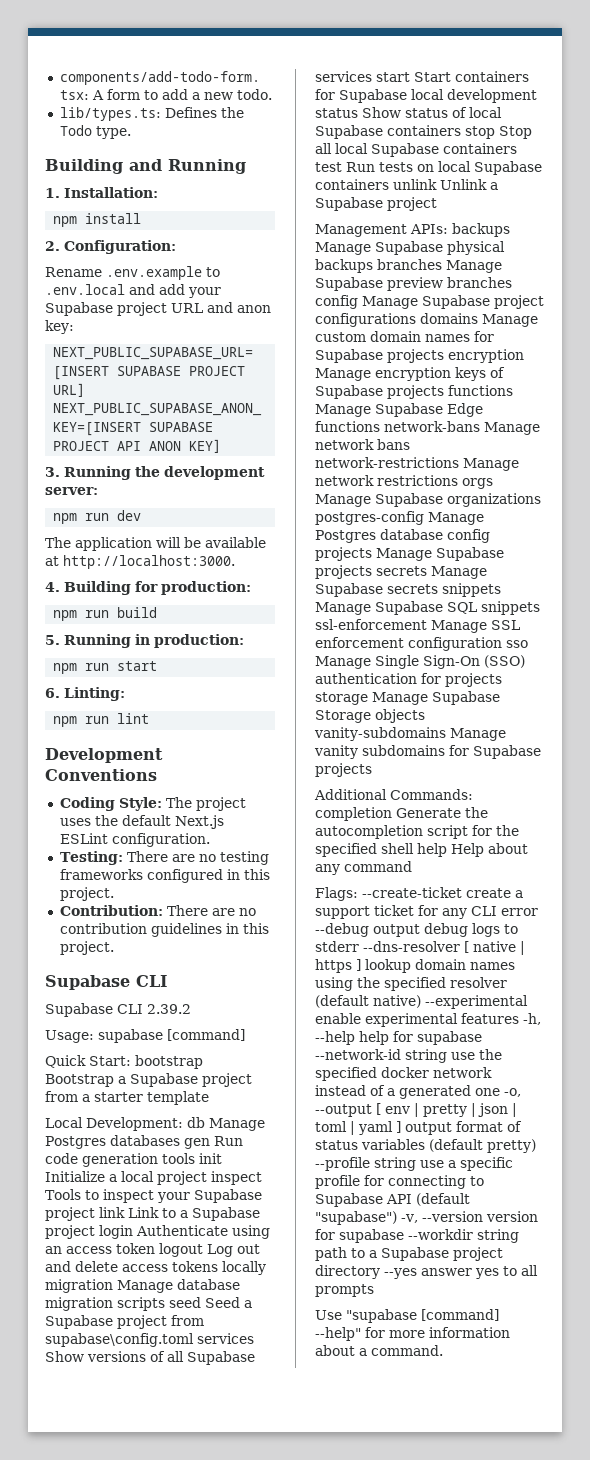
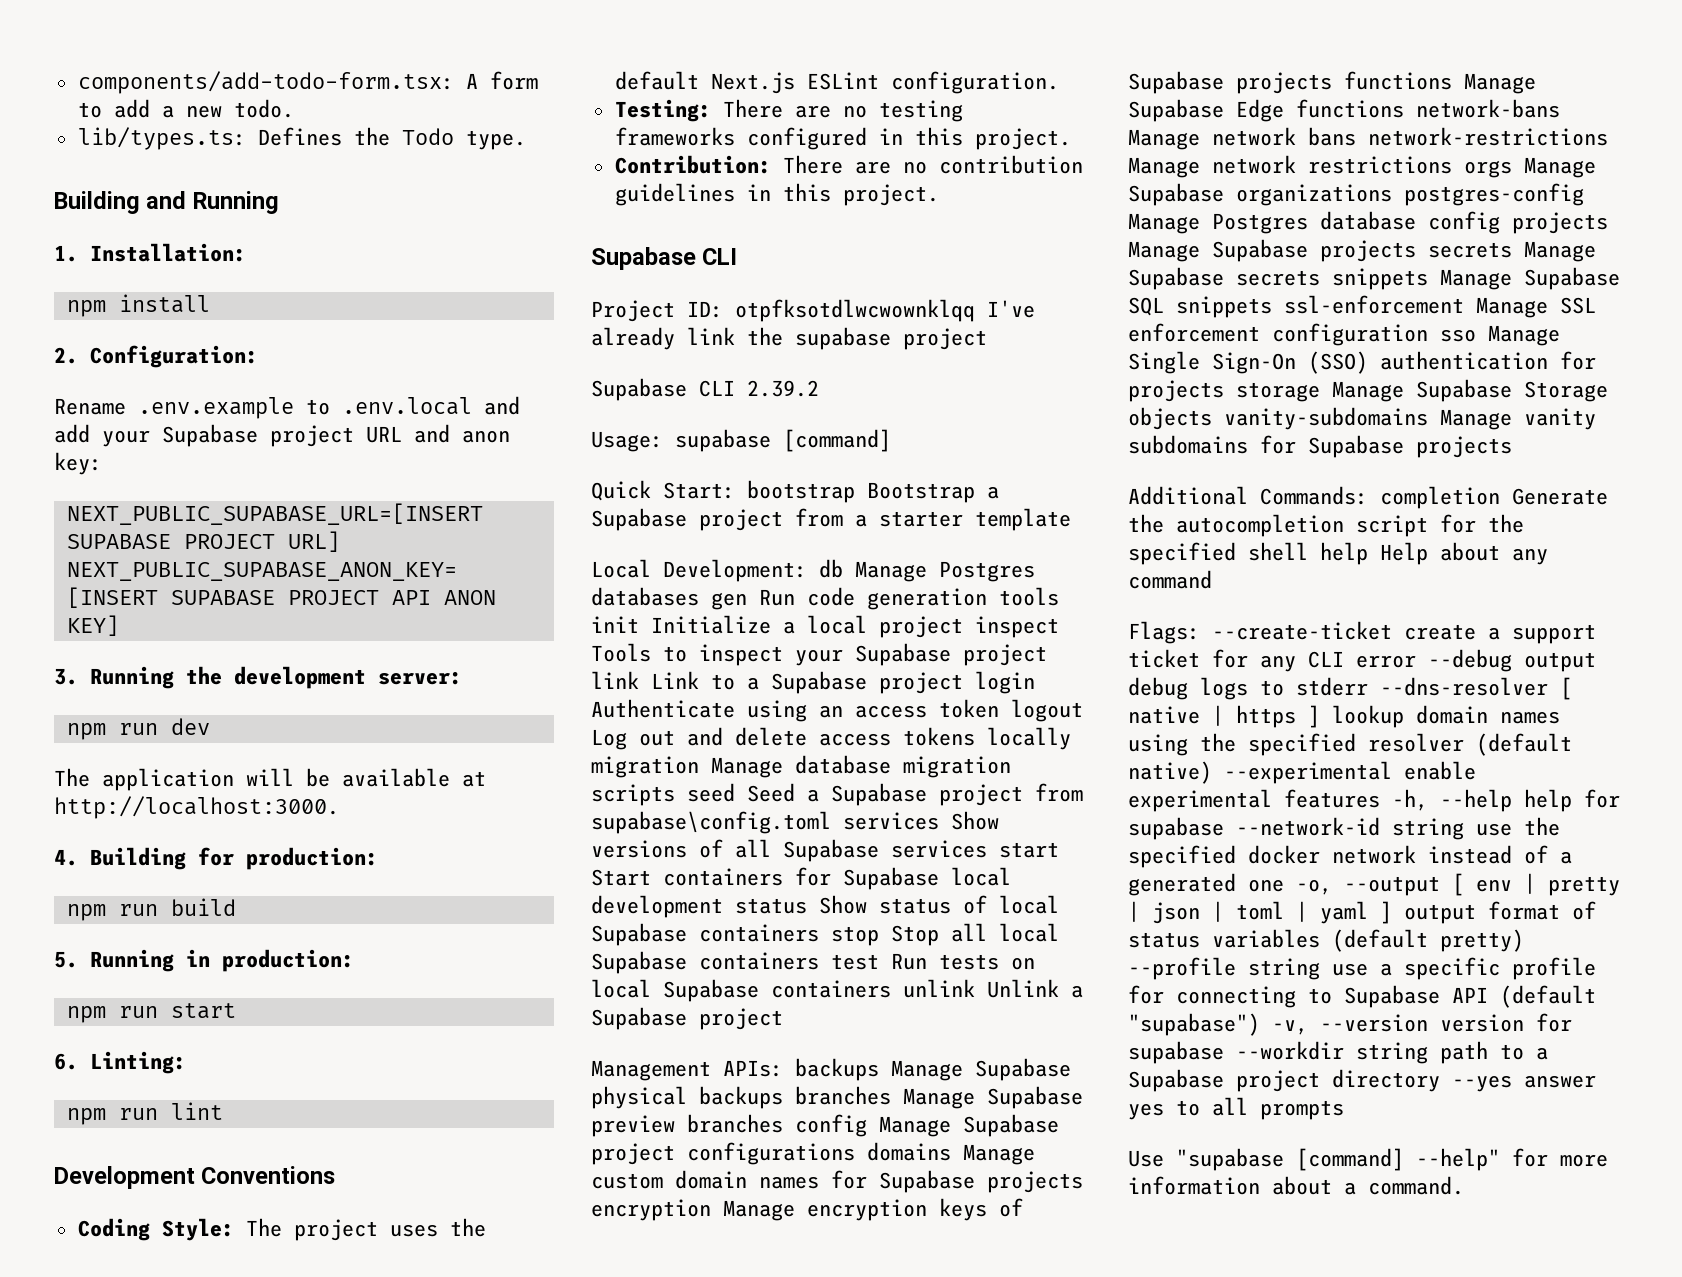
+ Project ID: otpfksotdlwcwownklqq I've already link the supabase project

